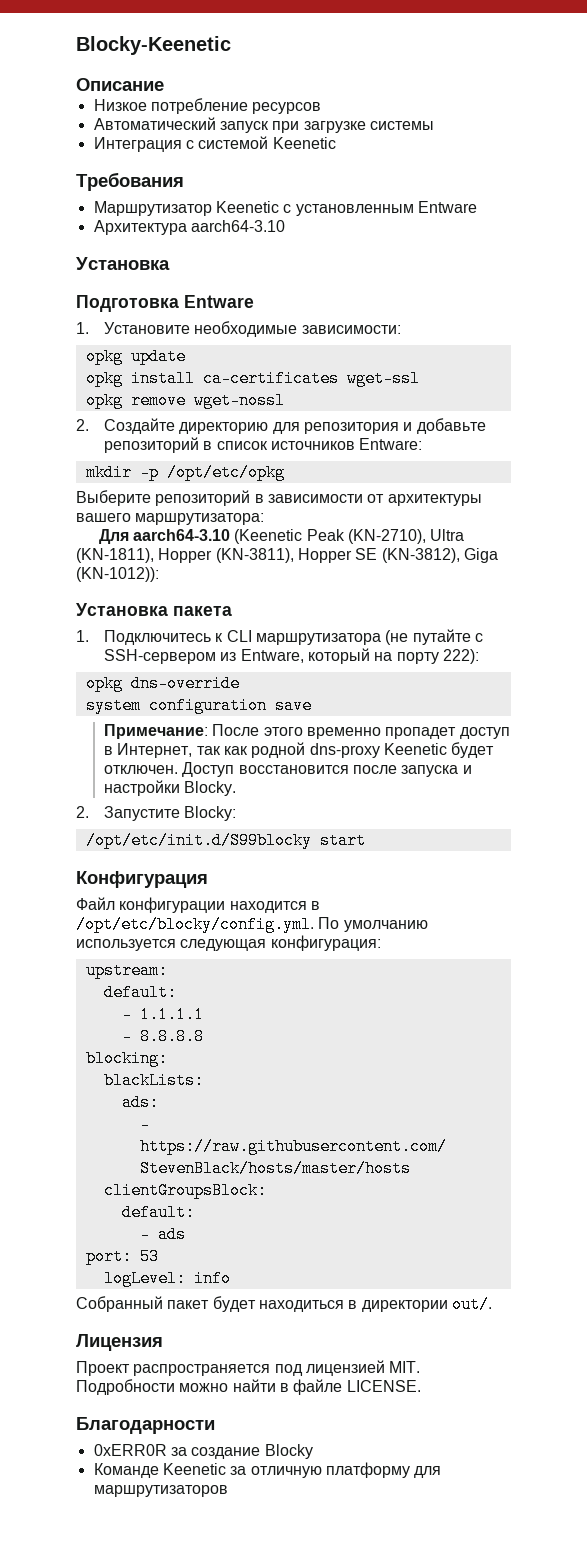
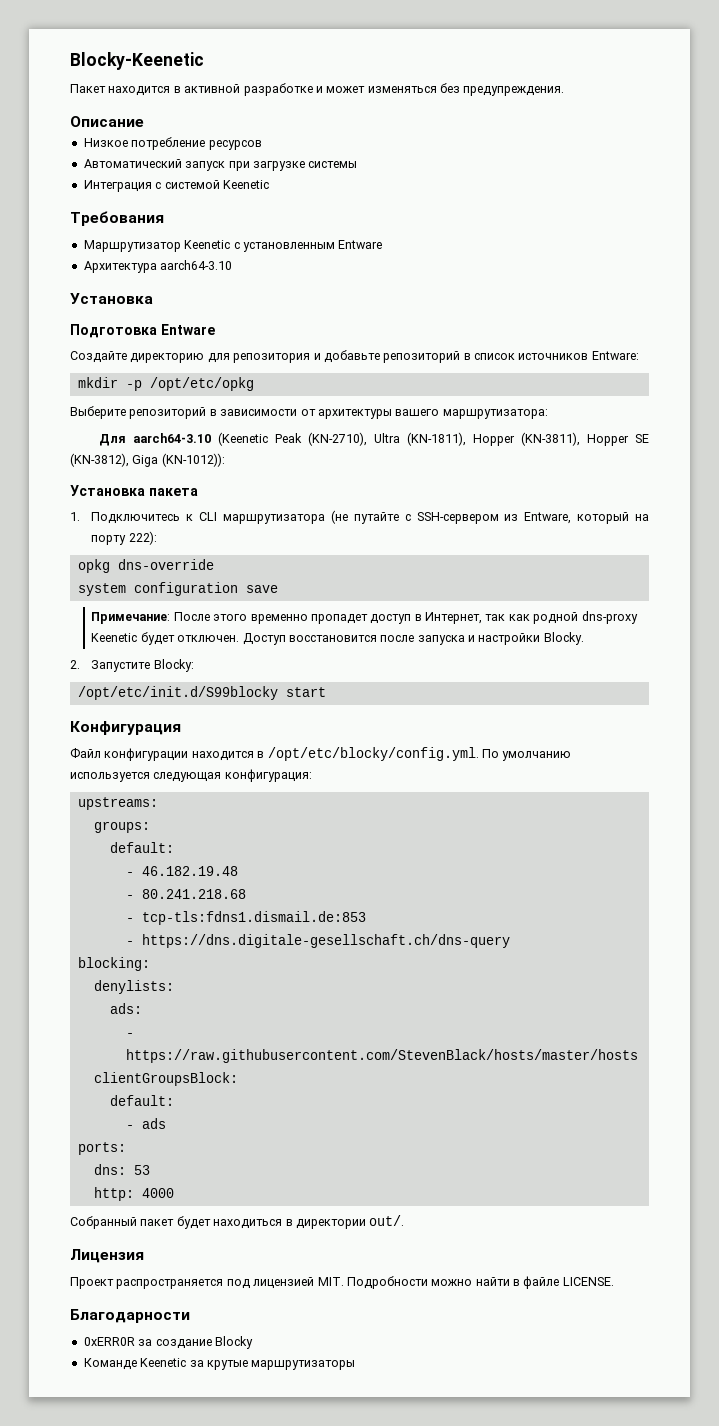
+ Пакет находится в активной разработке и может изменяться без предупреждения.
- 1. Установите необходимые зависимости:
- opkg update
- opkg install ca-certificates wget-ssl
- opkg remove wget-nossl
- 2. Создайте директорию для репозитория и добавьте репозиторий в список источников Entware:
+ Создайте директорию для репозитория и добавьте репозиторий в список источников Entware:
- upstream:
+ upstreams:
+ groups:
  default:
- - 1.1.1.1
- - 8.8.8.8
+ - 46.182.19.48
+ - 80.241.218.68
+ - tcp-tls:fdns1.dismail.de:853
+ - https://dns.digitale-gesellschaft.ch/dns-query
- blackLists:
+ denylists:
- port: 53
+ ports:
+ dns: 53
- logLevel: info
+ http: 4000
- Команде Keenetic за отличную платформу для маршрутизаторов
+ Команде Keenetic за крутые маршрутизаторы

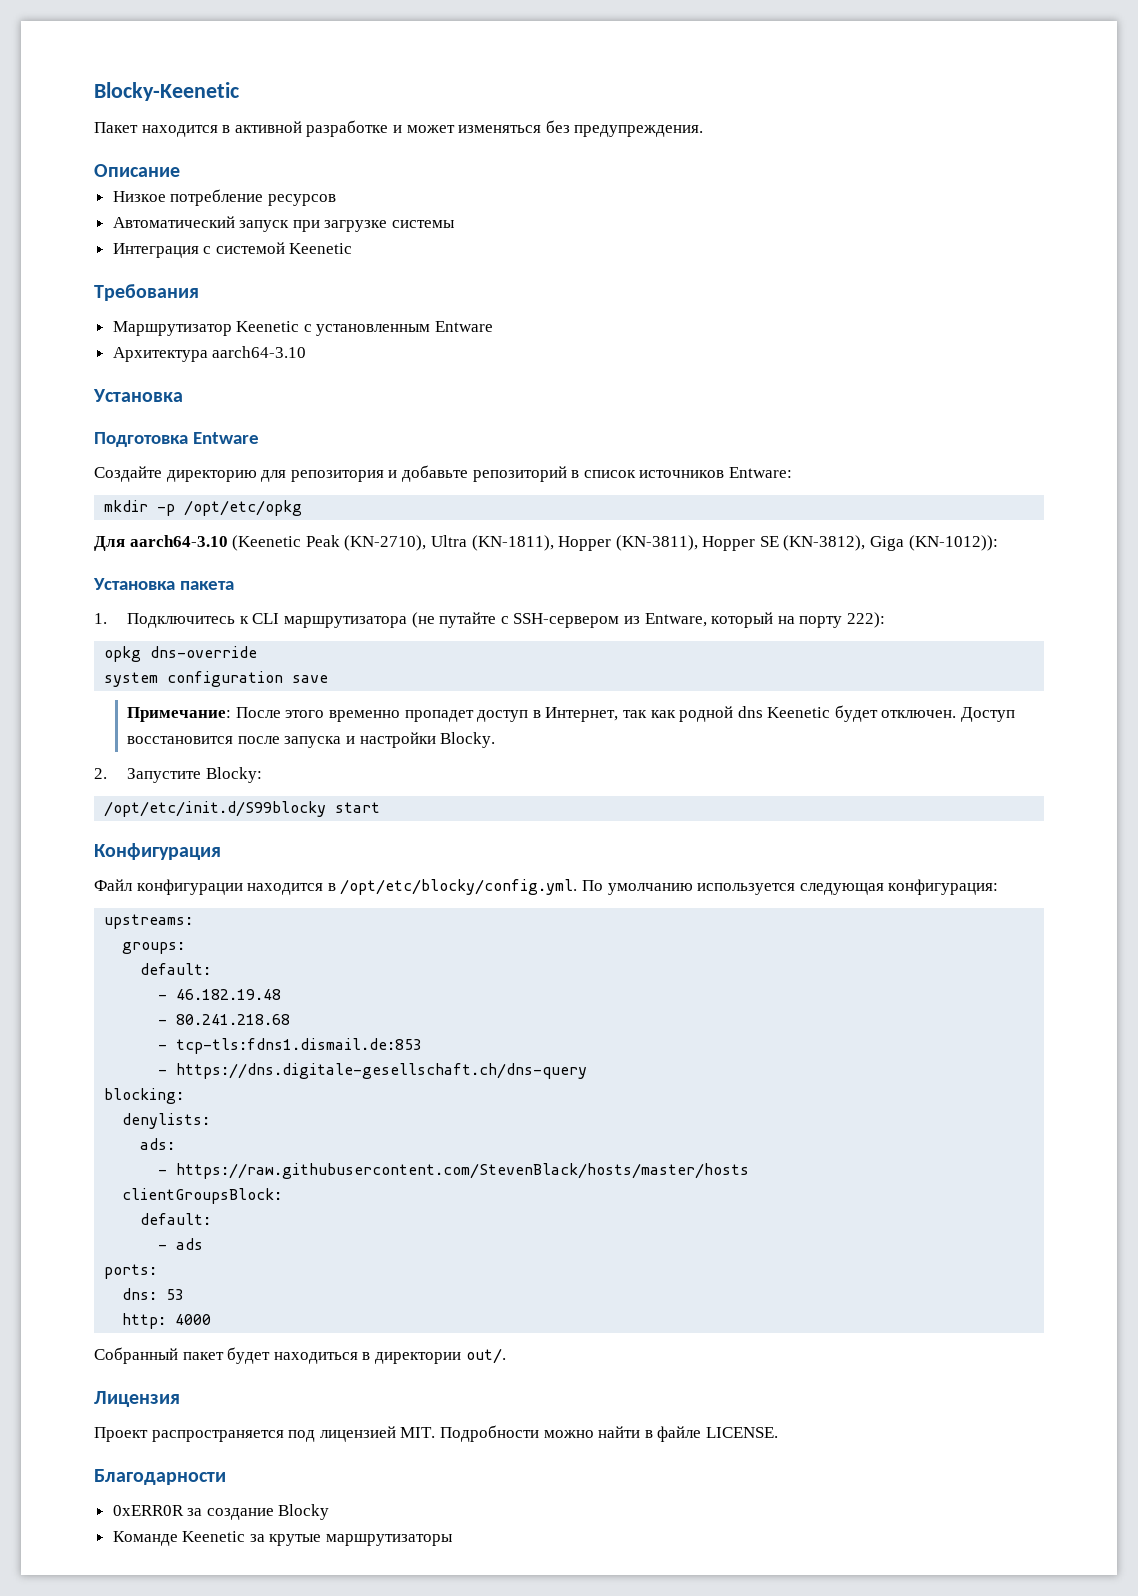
- Выберите репозиторий в зависимости от архитектуры вашего маршрутизатора:
- Примечание: После этого временно пропадет доступ в Интернет, так как родной dns-proxy Keenetic будет отключен.
+ Примечание: После этого временно пропадет доступ в Интернет, так как родной dns Keenetic будет отключен.

